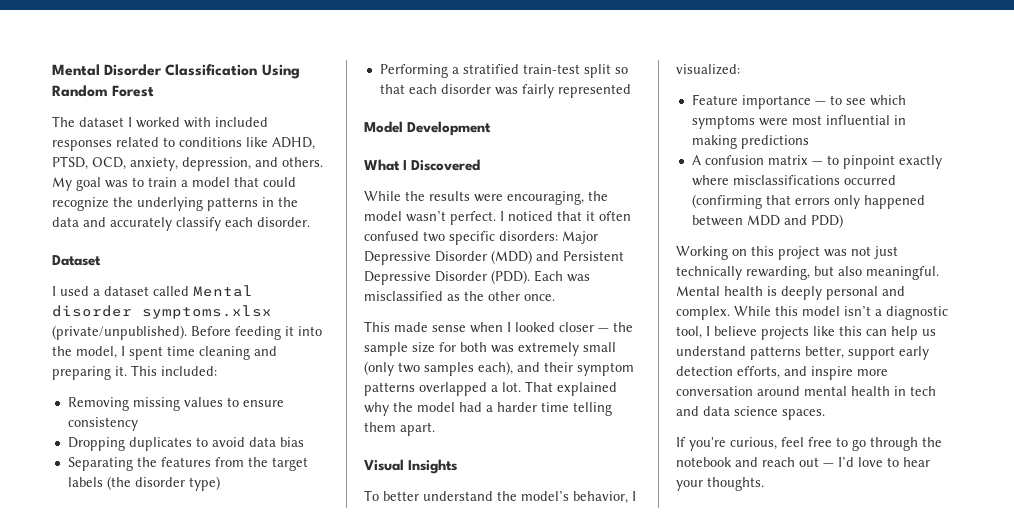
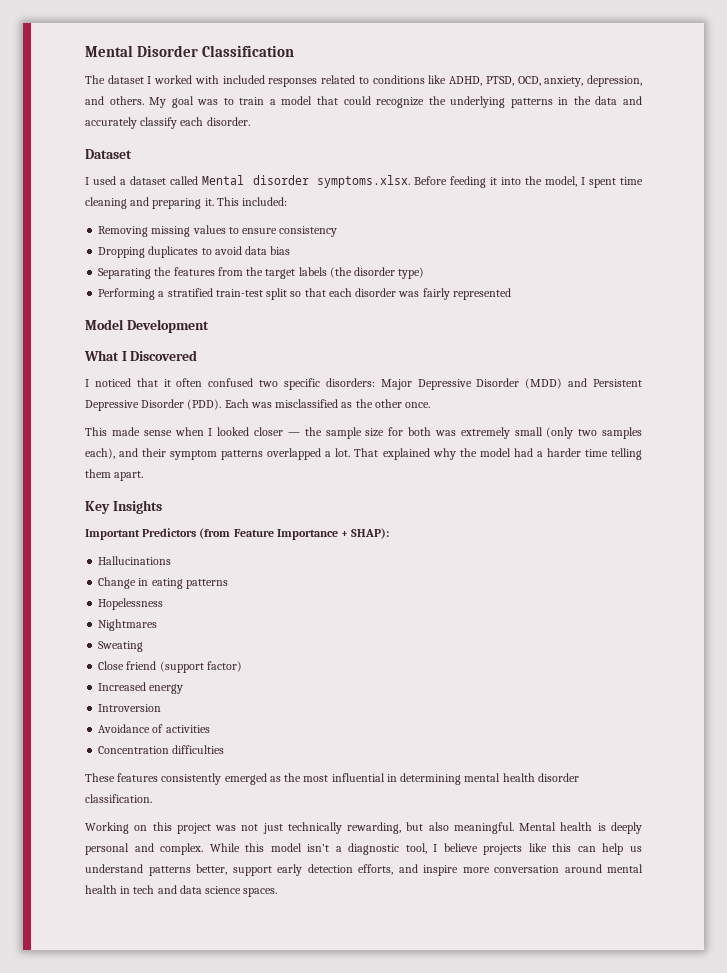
- Mental Disorder Classification Using Random Forest
+ Mental Disorder Classification
- I used a dataset called Mental disorder symptoms.xlsx (private/unpublished). Before feeding it into the model, I spent time cleaning and preparing it.
+ I used a dataset called Mental disorder symptoms.xlsx. Before feeding it into the model, I spent time cleaning and preparing it.
- While the results were encouraging, the model wasn’t perfect.
- Visual Insights
+ Key Insights
- To better understand the model’s behavior, I visualized:
- Feature importance — to see which symptoms were most influential in making predictions
- A confusion matrix — to pinpoint exactly where misclassifications occurred (confirming that errors only happened between MDD and PDD)
+ Important Predictors (from Feature Importance + SHAP):
+ Hallucinations
+ Change in eating patterns
+ Hopelessness
+ Nightmares
+ Sweating
+ Close friend (support factor)
+ Increased energy
+ Introversion
+ Avoidance of activities
+ Concentration difficulties
+ These features consistently emerged as the most influential in determining mental health disorder classification.
- If you're curious, feel free to go through the notebook and reach out — I’d love to hear your thoughts.

